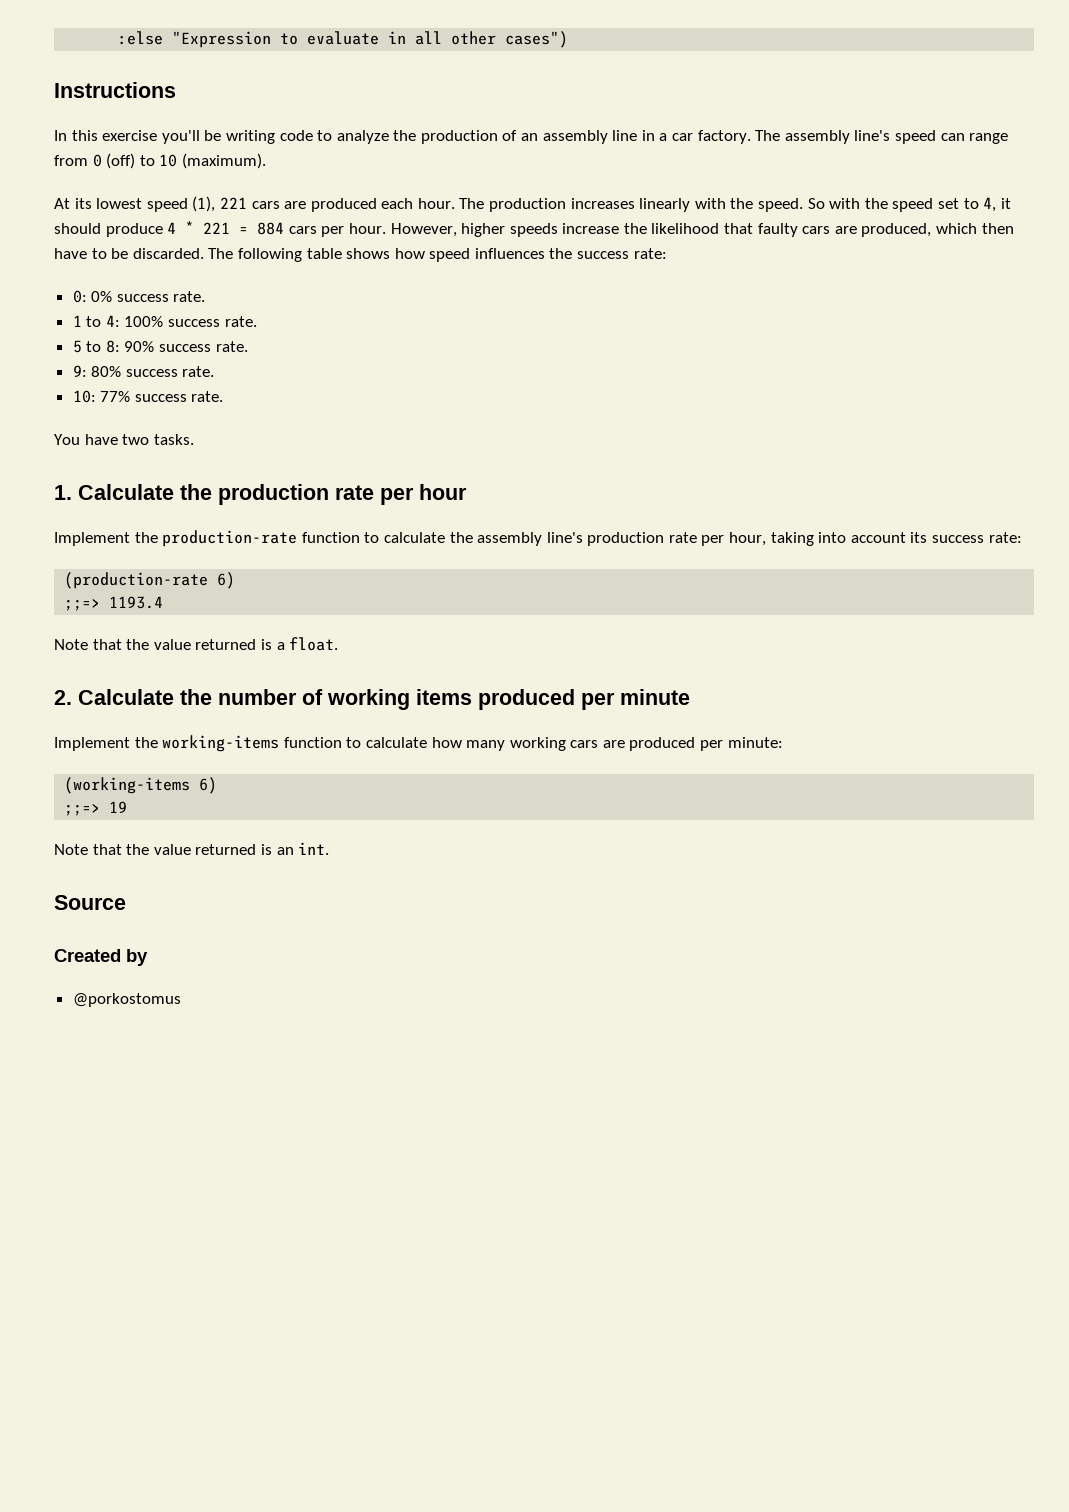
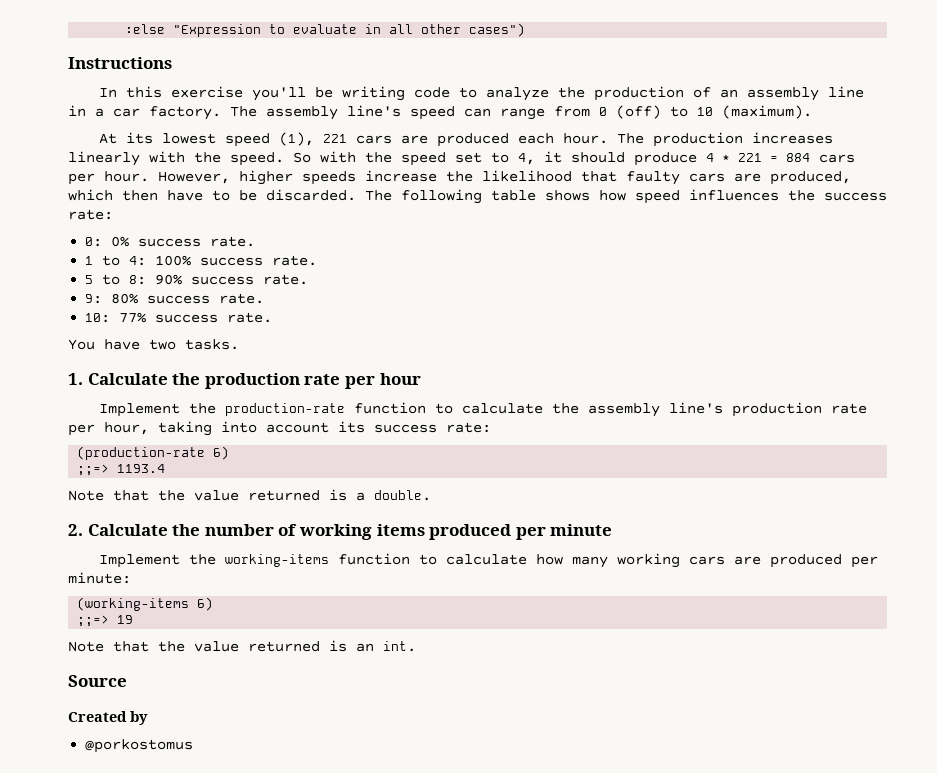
- Note that the value returned is a float.
+ Note that the value returned is a double.

